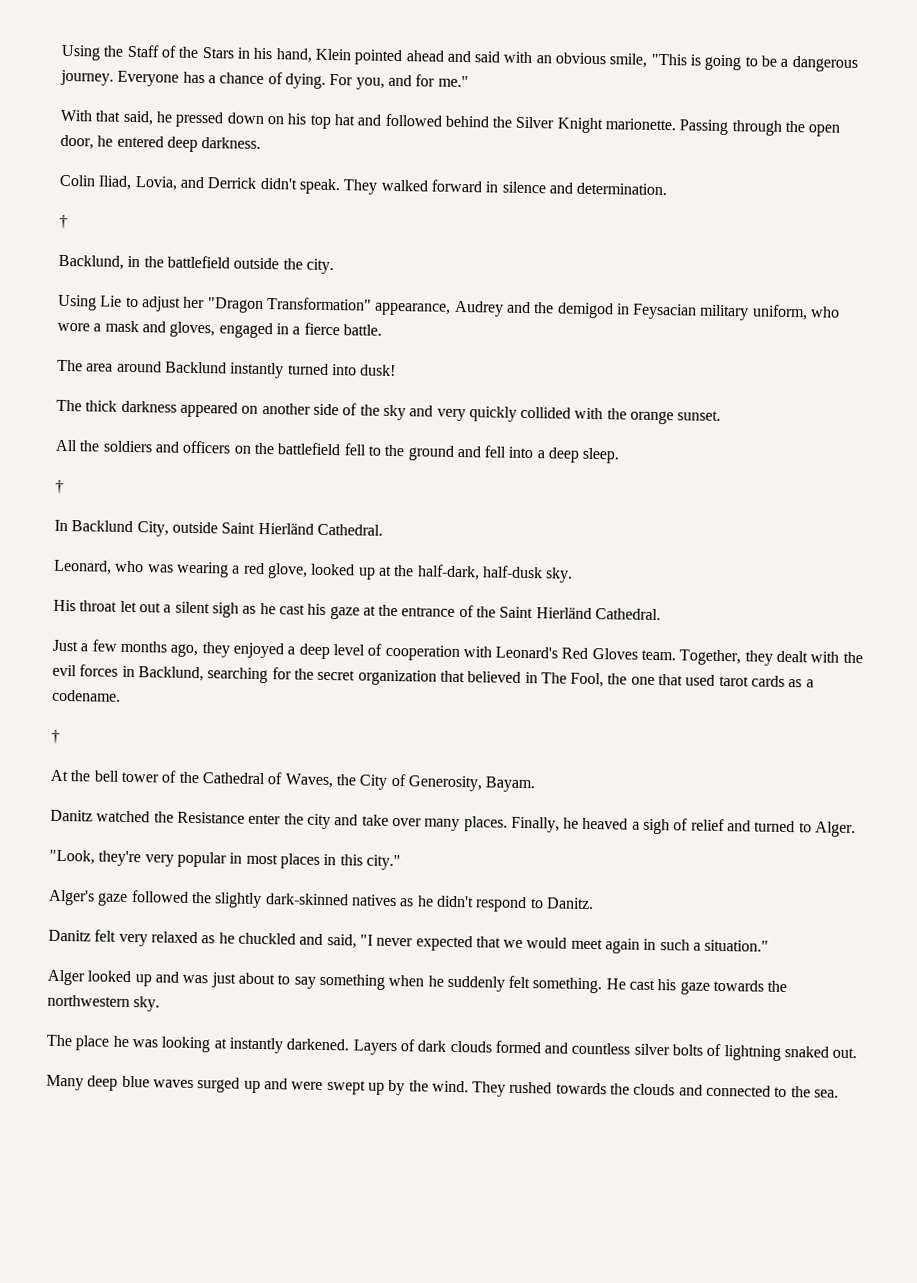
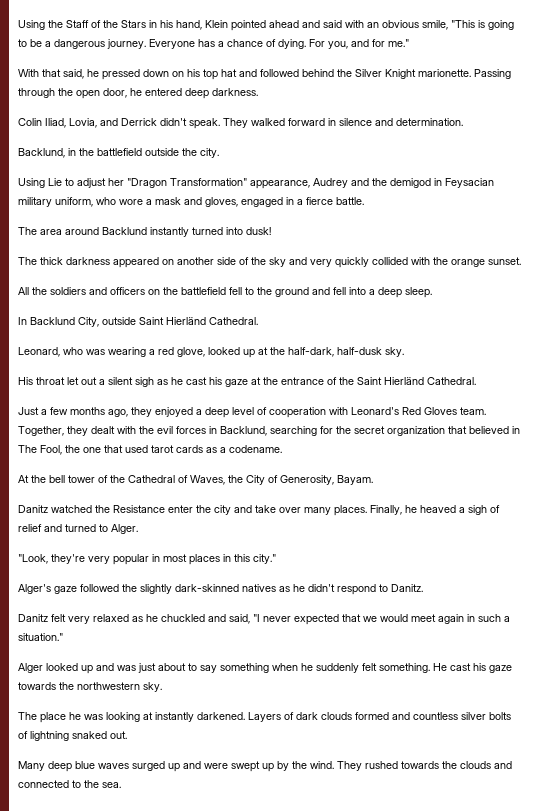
  They walked forward in silence and determination.
- †
  All the soldiers and officers on the battlefield fell to the ground and fell into a deep sleep.
- †
  Together, they dealt with the evil forces in Backlund, searching for the secret organization that believed in The Fool, the one that used tarot cards as a codename.
- †

